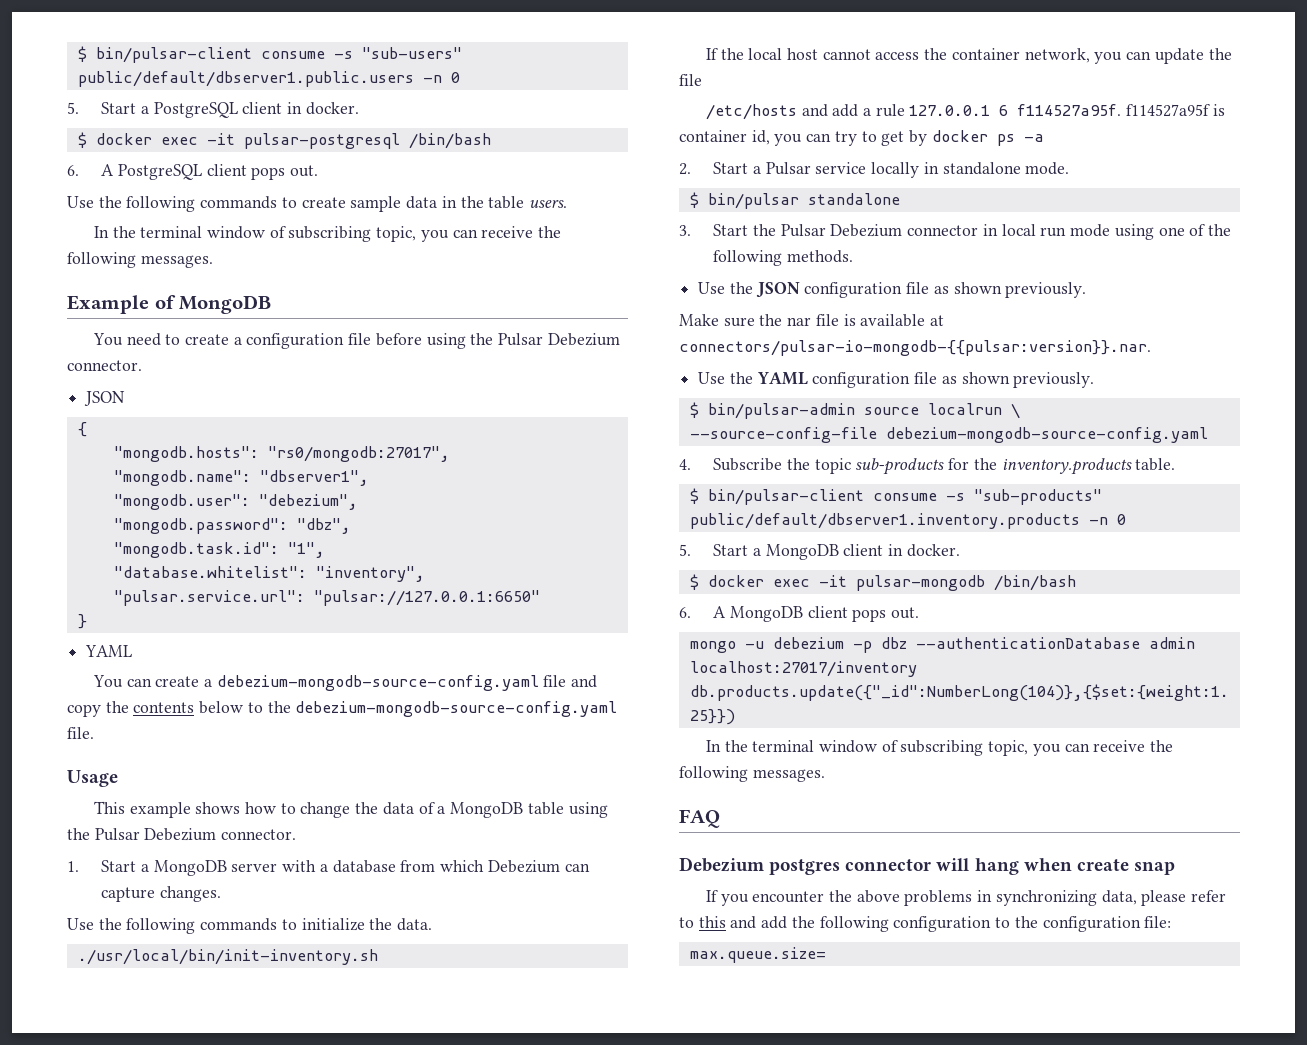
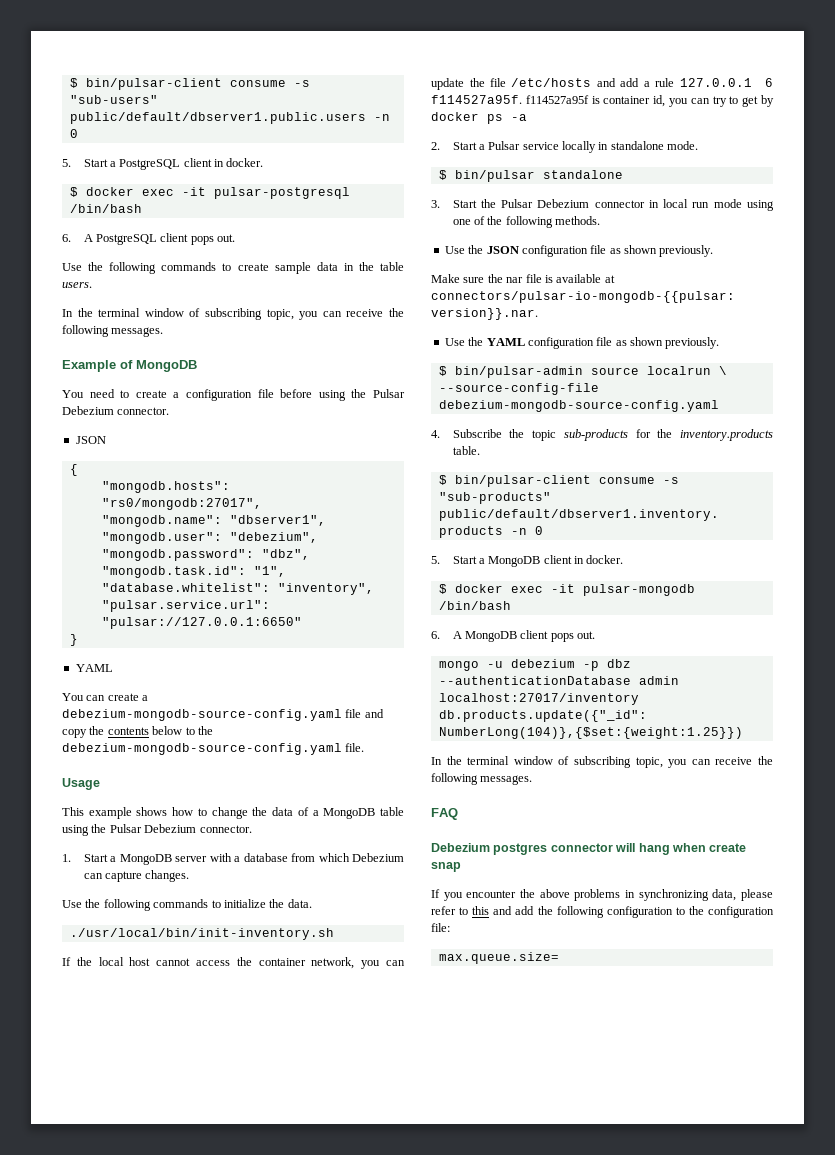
- If the local host cannot access the container network, you can update the file
- /etc/hosts and add a rule 127.0.0.1 6 f114527a95f. f114527a95f is container id, you can try to get by docker ps -a
+ If the local host cannot access the container network, you can update the file /etc/hosts and add a rule 127.0.0.1 6 f114527a95f. f114527a95f is container id, you can try to get by docker ps -a

